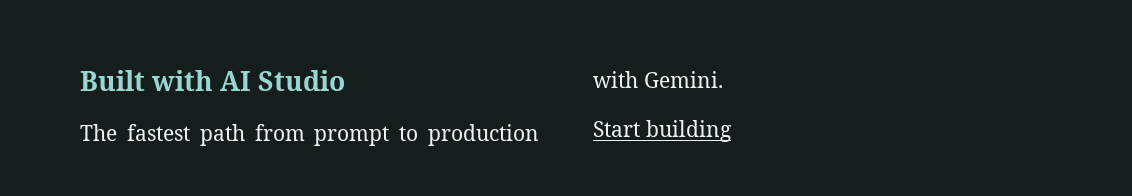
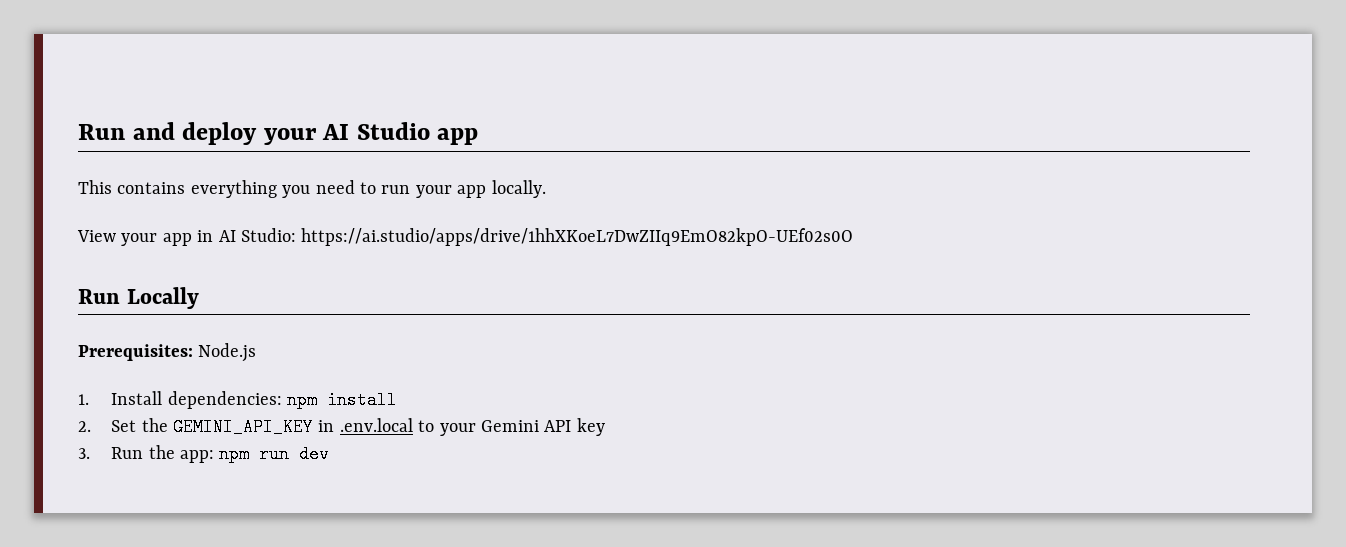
- Built with AI Studio
- The fastest path from prompt to production with Gemini.
- Start building
+ Run and deploy your AI Studio app
+ This contains everything you need to run your app locally.
+ View your app in AI Studio: https://ai.studio/apps/drive/1hhXKoeL7DwZIIq9EmO82kpO-UEf02s0O
+ Run Locally
+ Prerequisites: Node.js
+ 1. Install dependencies: npm install
+ 2. Set the GEMINI_API_KEY in .env.local to your Gemini API key
+ 3. Run the app: npm run dev

